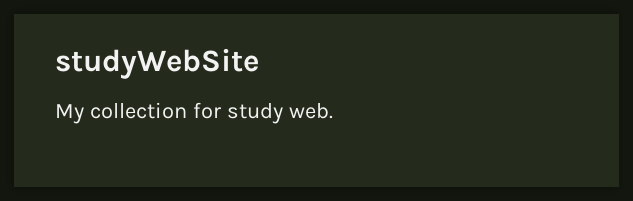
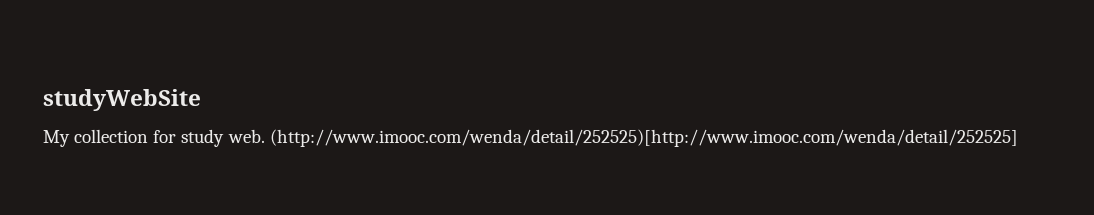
+ (http://www.imooc.com/wenda/detail/252525)[http://www.imooc.com/wenda/detail/252525]

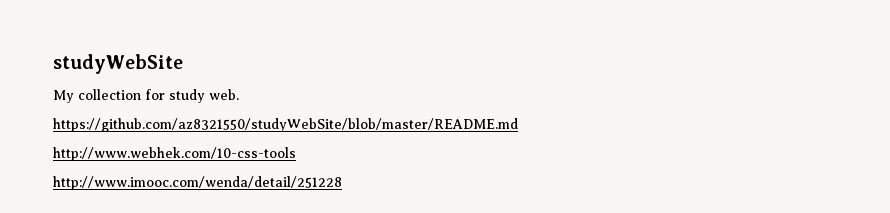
- My collection for study web. (http://www.imooc.com/wenda/detail/252525)[http://www.imooc.com/wenda/detail/252525]
+ My collection for study web.
+ https://github.com/az8321550/studyWebSite/blob/master/README.md
+ http://www.webhek.com/10-css-tools
+ http://www.imooc.com/wenda/detail/251228

